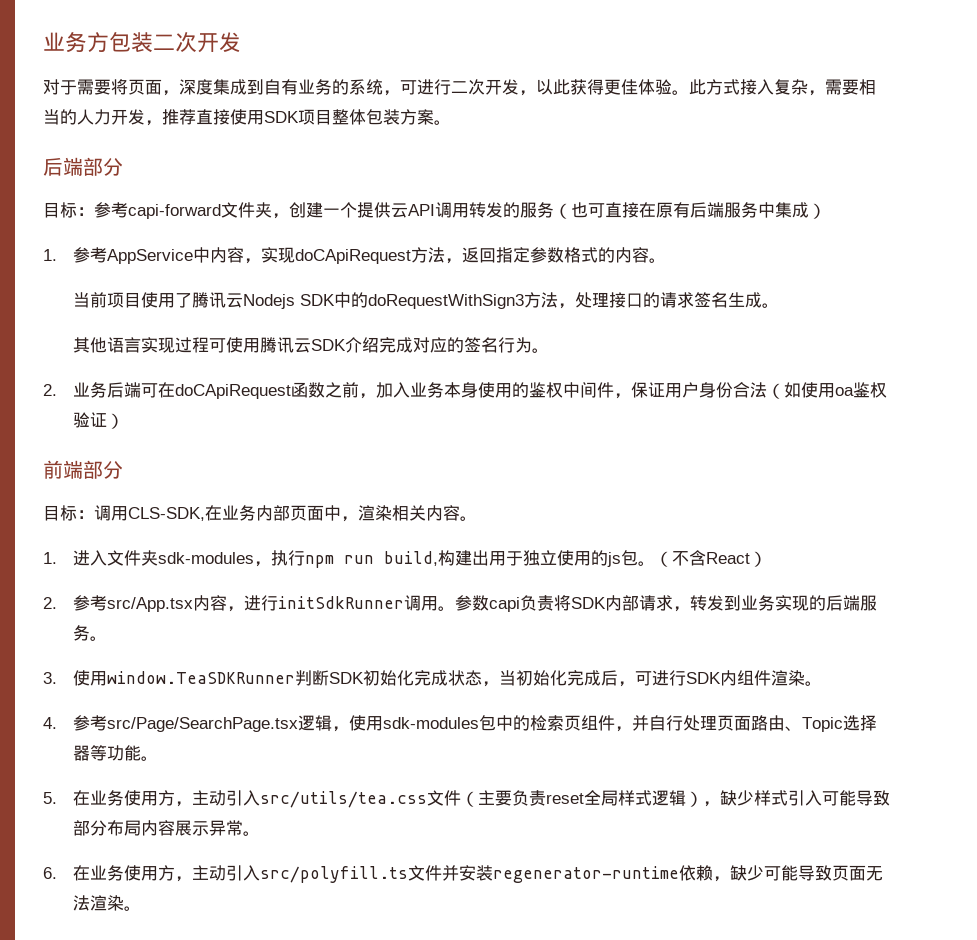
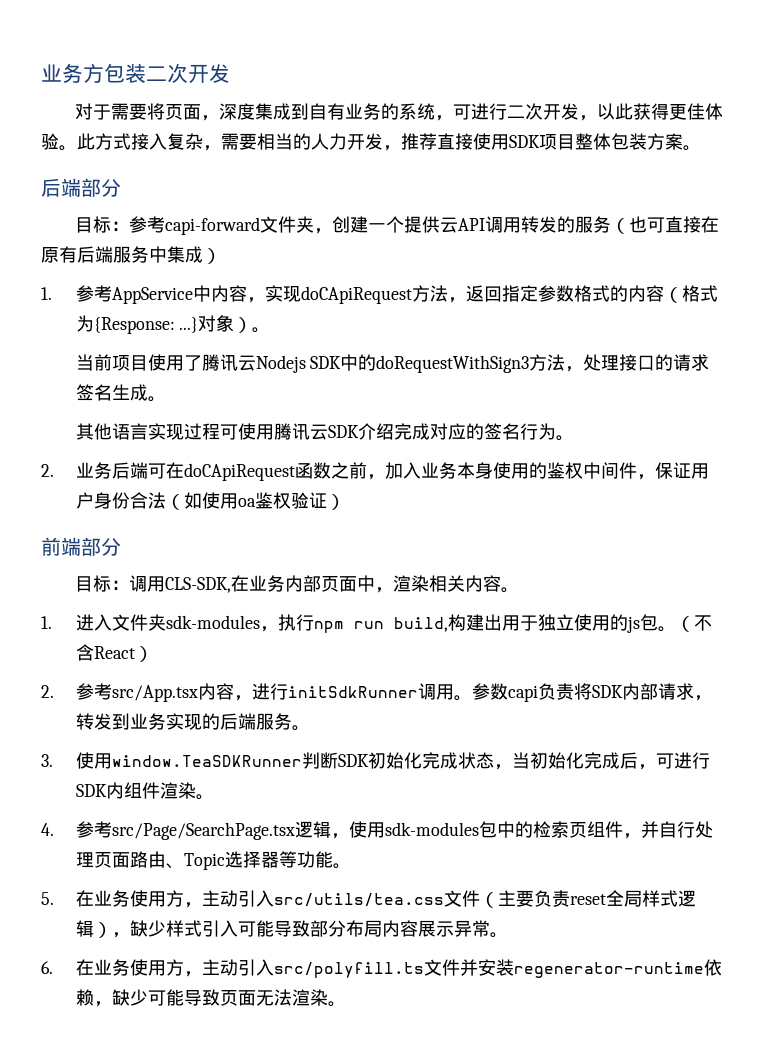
- 1.参考AppService中内容，实现doCApiRequest方法，返回指定参数格式的内容。
+ 1.参考AppService中内容，实现doCApiRequest方法，返回指定参数格式的内容（格式为{Response: ...}对象）。

